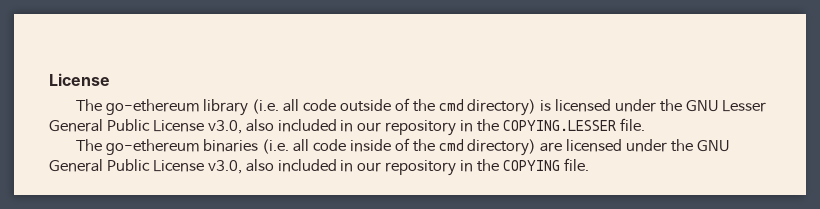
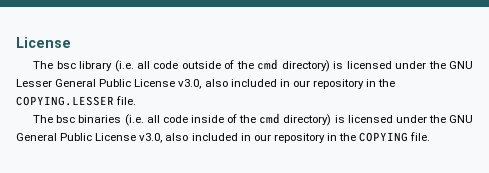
- The go-ethereum library (i.e. all code outside of the cmd directory) is licensed under the GNU Lesser General Public License v3.0, also included in our repository in the COPYING.LESSER file.
+ The bsc library (i.e. all code outside of the cmd directory) is licensed under the GNU Lesser General Public License v3.0, also included in our repository in the COPYING.LESSER file.
- The go-ethereum binaries (i.e. all code inside of the cmd directory) are licensed under the GNU General Public License v3.0, also included in our repository in the COPYING file.
+ The bsc binaries (i.e. all code inside of the cmd directory) is licensed under the GNU General Public License v3.0, also included in our repository in the COPYING file.

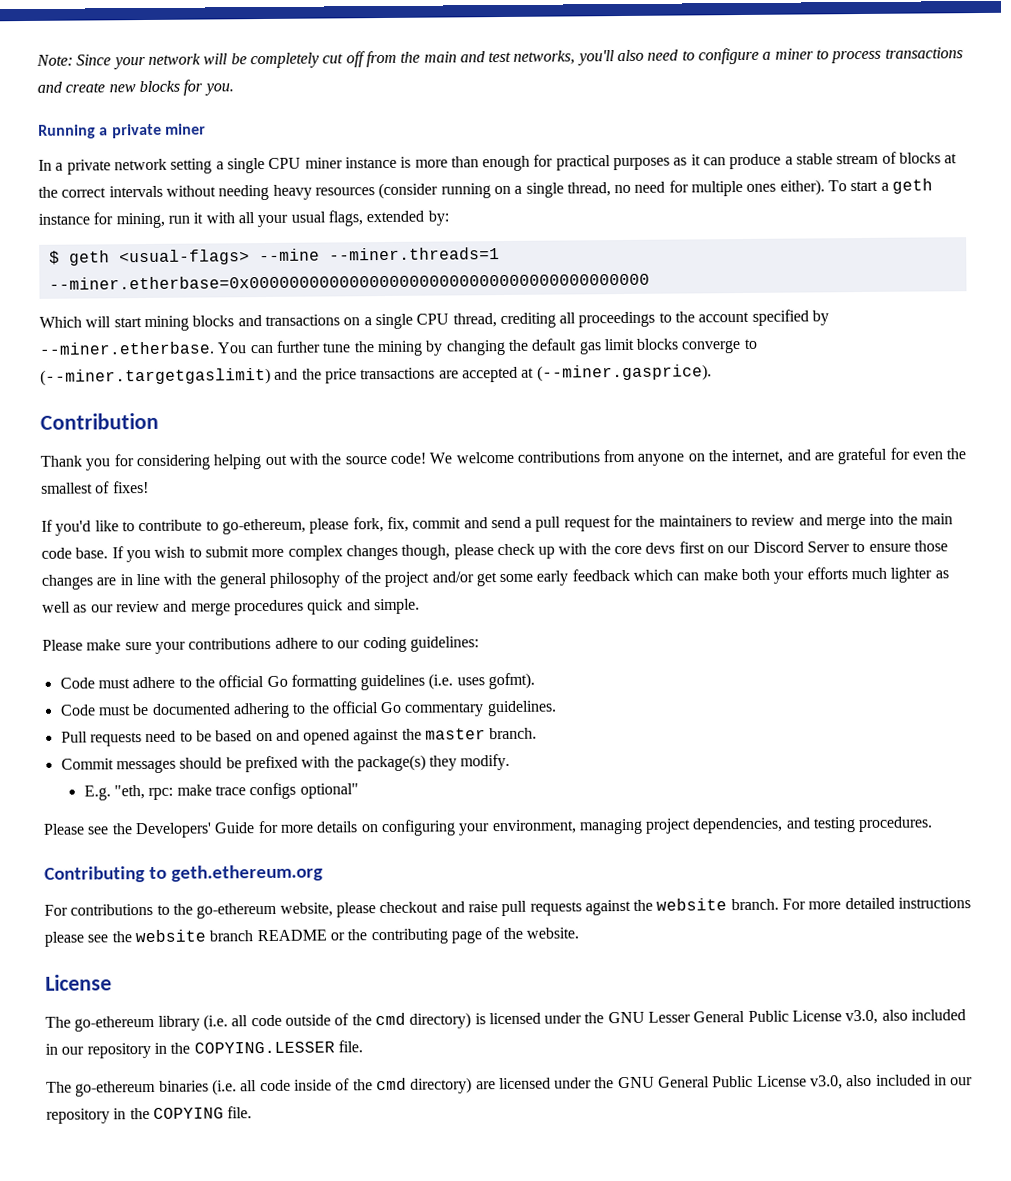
+ Note: Since your network will be completely cut off from the main and test networks, you'll also need to configure a miner to process transactions and create new blocks for you.
+ Running a private miner
+ In a private network setting a single CPU miner instance is more than enough for practical purposes as it can produce a stable stream of blocks at the correct intervals without needing heavy resources (consider running on a single thread, no need for multiple ones either). To start a geth instance for mining, run it with all your usual flags, extended by:
+ $ geth <usual-flags> --mine --miner.threads=1 --miner.etherbase=0x0000000000000000000000000000000000000000
+ Which will start mining blocks and transactions on a single CPU thread, crediting all proceedings to the account specified by --miner.etherbase. You can further tune the mining by changing the default gas limit blocks converge to (--miner.targetgaslimit) and the price transactions are accepted at (--miner.gasprice).
+ Contribution
+ Thank you for considering helping out with the source code! We welcome contributions from anyone on the internet, and are grateful for even the smallest of fixes!
+ If you'd like to contribute to go-ethereum, please fork, fix, commit and send a pull request for the maintainers to review and merge into the main code base. If you wish to submit more complex changes though, please check up with the core devs first on our Discord Server to ensure those changes are in line with the general philosophy of the project and/or get some early feedback which can make both your efforts much lighter as well as our review and merge procedures quick and simple.
+ Please make sure your contributions adhere to our coding guidelines:
+ Code must adhere to the official Go formatting guidelines (i.e. uses gofmt).
+ Code must be documented adhering to the official Go commentary guidelines.
+ Pull requests need to be based on and opened against the master branch.
+ Commit messages should be prefixed with the package(s) they modify.
+ E.g. "eth, rpc: make trace configs optional"
+ Please see the Developers' Guide for more details on configuring your environment, managing project dependencies, and testing procedures.
+ Contributing to geth.ethereum.org
+ For contributions to the go-ethereum website, please checkout and raise pull requests against the website branch. For more detailed instructions please see the website branch README or the contributing page of the website.
- The bsc library (i.e. all code outside of the cmd directory) is licensed under the GNU Lesser General Public License v3.0, also included in our repository in the COPYING.LESSER file.
+ The go-ethereum library (i.e. all code outside of the cmd directory) is licensed under the GNU Lesser General Public License v3.0, also included in our repository in the COPYING.LESSER file.
- The bsc binaries (i.e. all code inside of the cmd directory) is licensed under the GNU General Public License v3.0, also included in our repository in the COPYING file.
+ The go-ethereum binaries (i.e. all code inside of the cmd directory) are licensed under the GNU General Public License v3.0, also included in our repository in the COPYING file.

